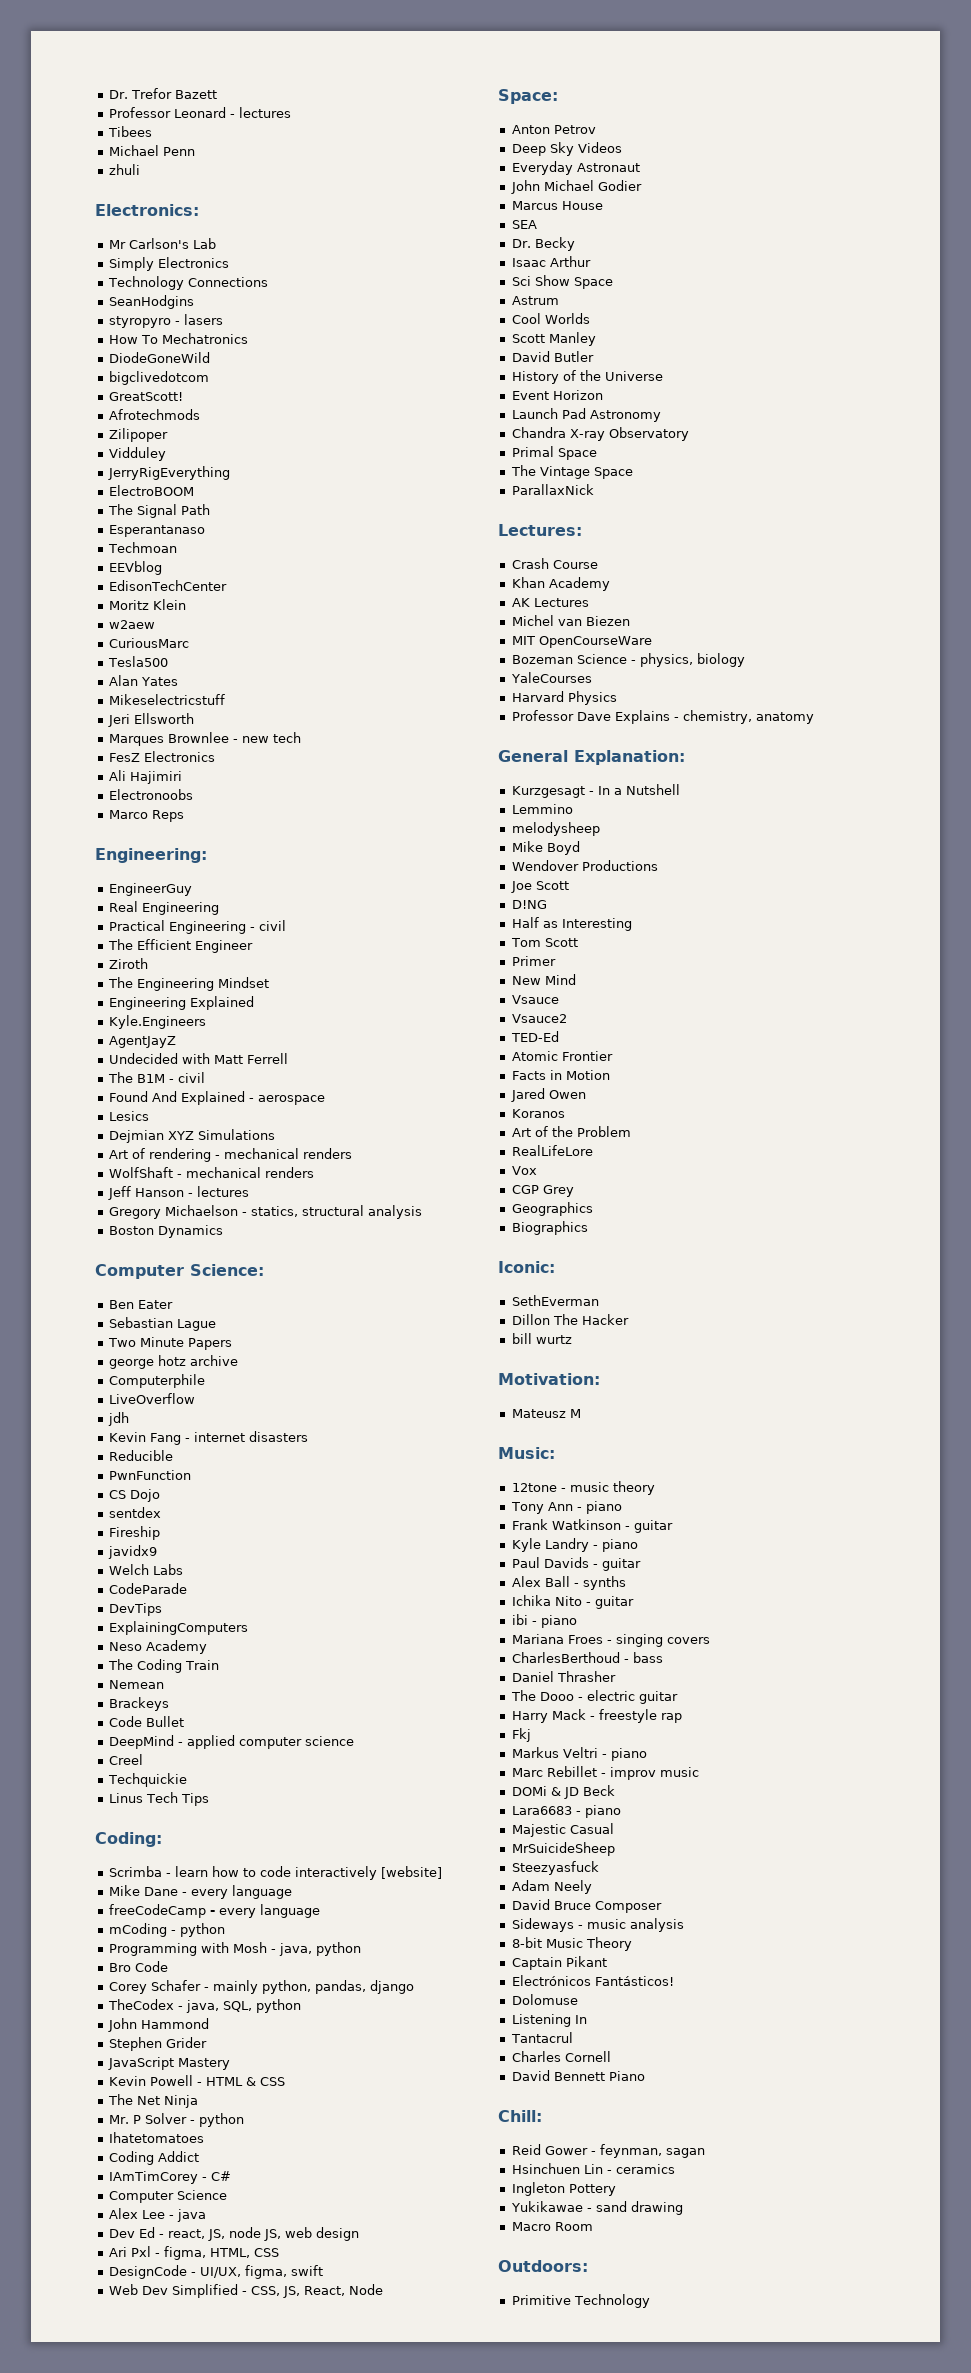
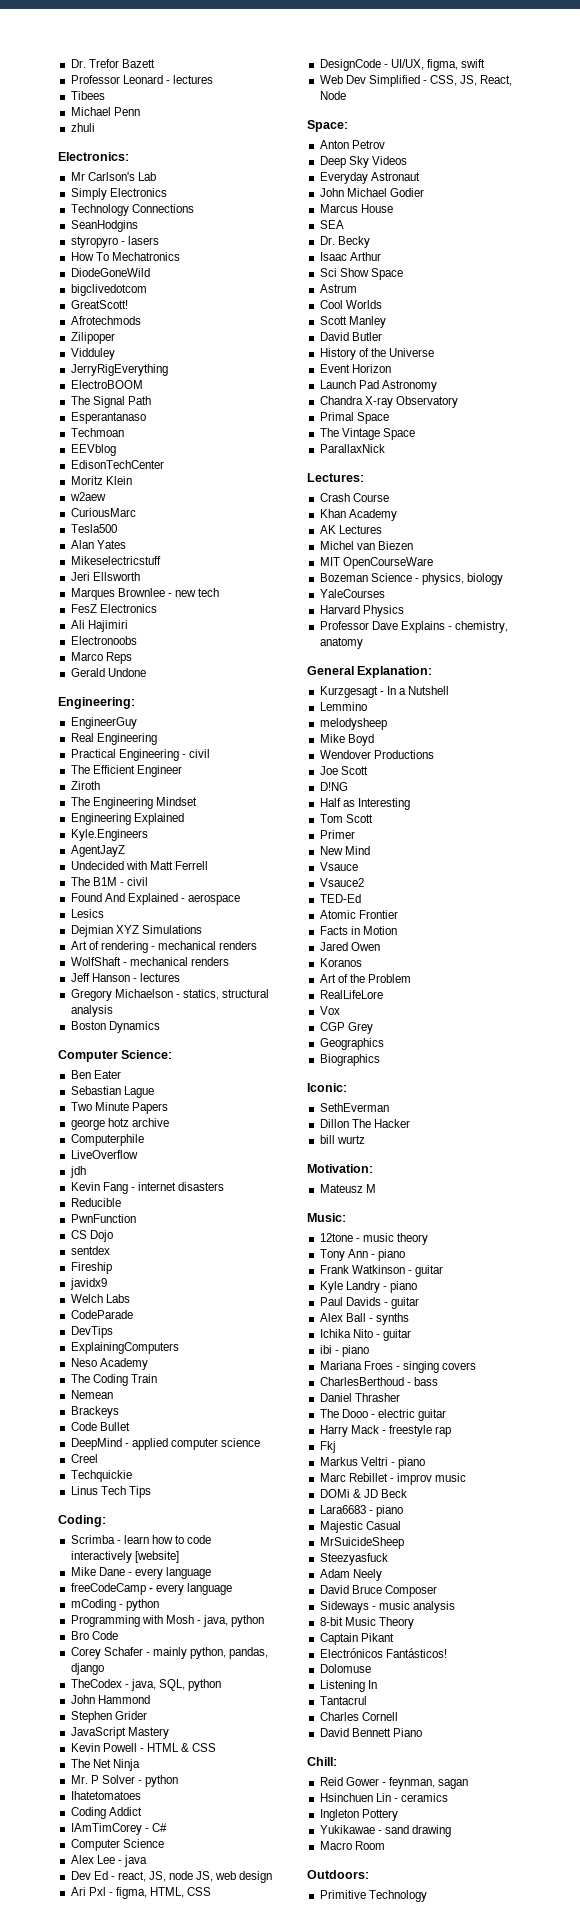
+ Gerald Undone

